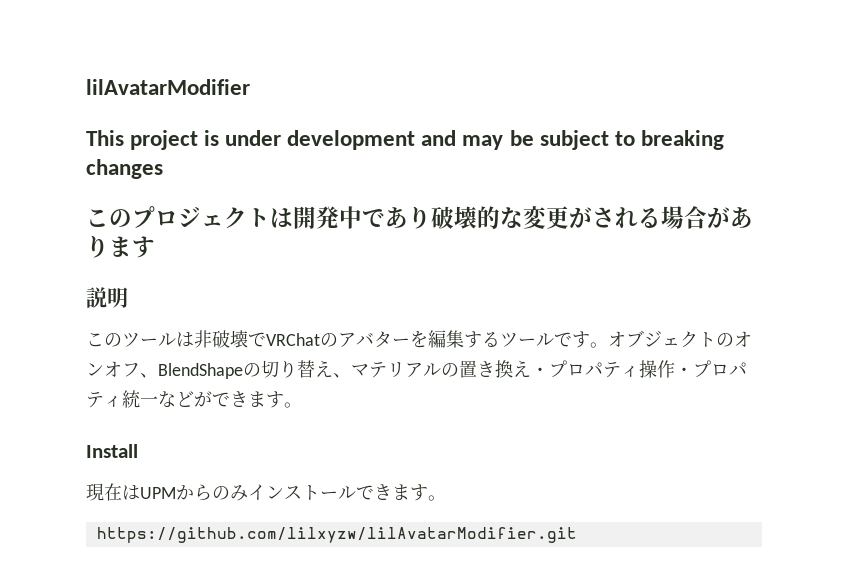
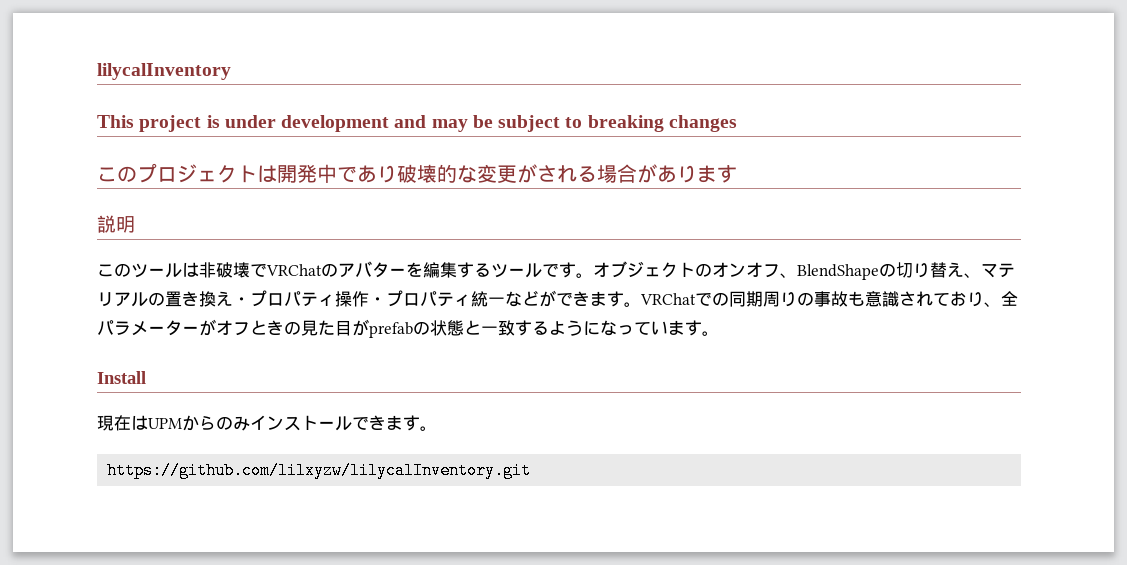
- lilAvatarModifier
+ lilycalInventory
+ VRChatでの同期周りの事故も意識されており、全パラメーターがオフときの見た目がprefabの状態と一致するようになっています。
- https://github.com/lilxyzw/lilAvatarModifier.git
+ https://github.com/lilxyzw/lilycalInventory.git

